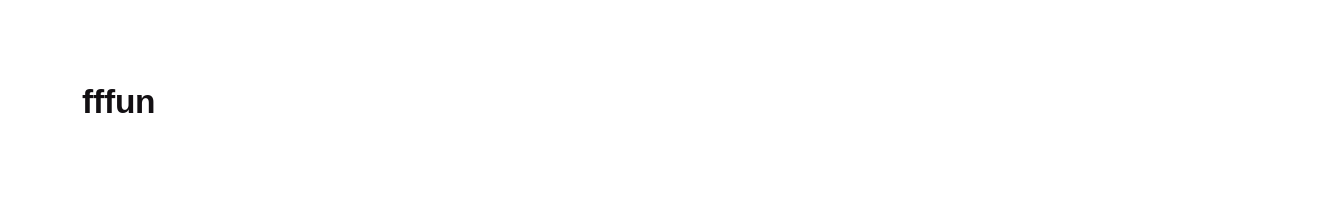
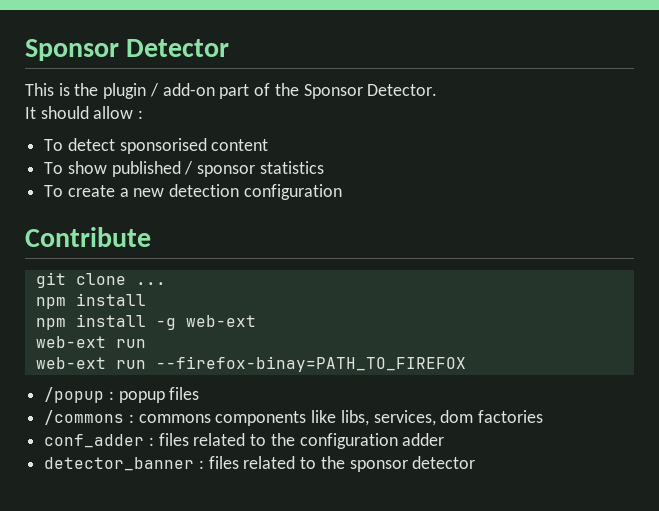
- fffun
+ Sponsor Detector
+ This is the plugin / add-on part of the Sponsor Detector.
+ It should allow :
+ To detect sponsorised content
+ To show published / sponsor statistics
+ To create a new detection configuration
+ Contribute
+ git clone ...
+ npm install
+ npm install -g web-ext
+ web-ext run
+ web-ext run --firefox-binay=PATH_TO_FIREFOX
+ /popup : popup files
+ /commons : commons components like libs, services, dom factories
+ conf_adder : files related to the configuration adder
+ detector_banner : files related to the sponsor detector

